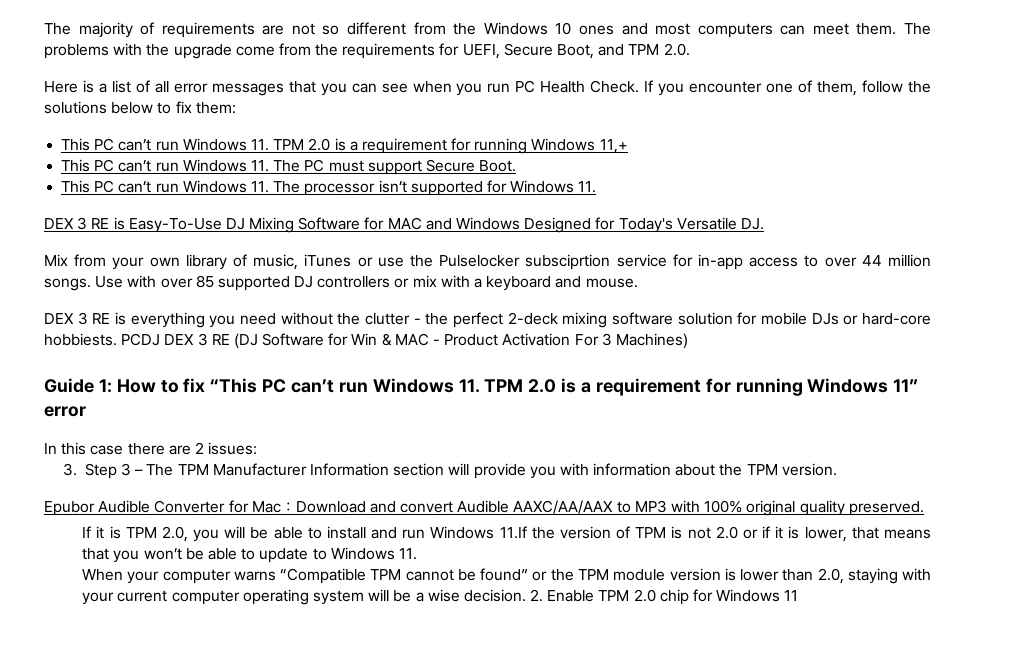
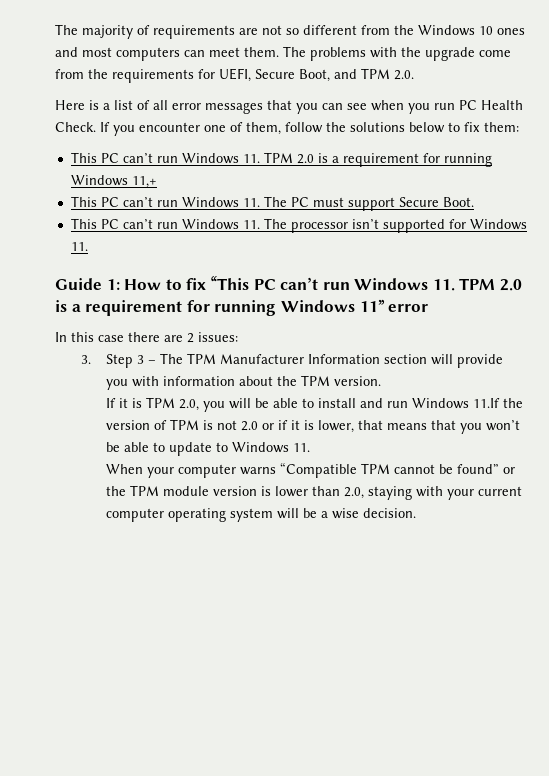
- DEX 3 RE is Easy-To-Use DJ Mixing Software for MAC and Windows Designed for Today's Versatile DJ.
- Mix from your own library of music, iTunes or use the Pulselocker subsciprtion service for in-app access to over 44 million songs. Use with over 85 supported DJ controllers or mix with a keyboard and mouse.
- DEX 3 RE is everything you need without the clutter - the perfect 2-deck mixing software solution for mobile DJs or hard-core hobbiests. PCDJ DEX 3 RE (DJ Software for Win & MAC - Product Activation For 3 Machines)
- Epubor Audible Converter for Mac：Download and convert Audible AAXC/AA/AAX to MP3 with 100% original quality preserved.
- 2. Enable TPM 2.0 chip for Windows 11

